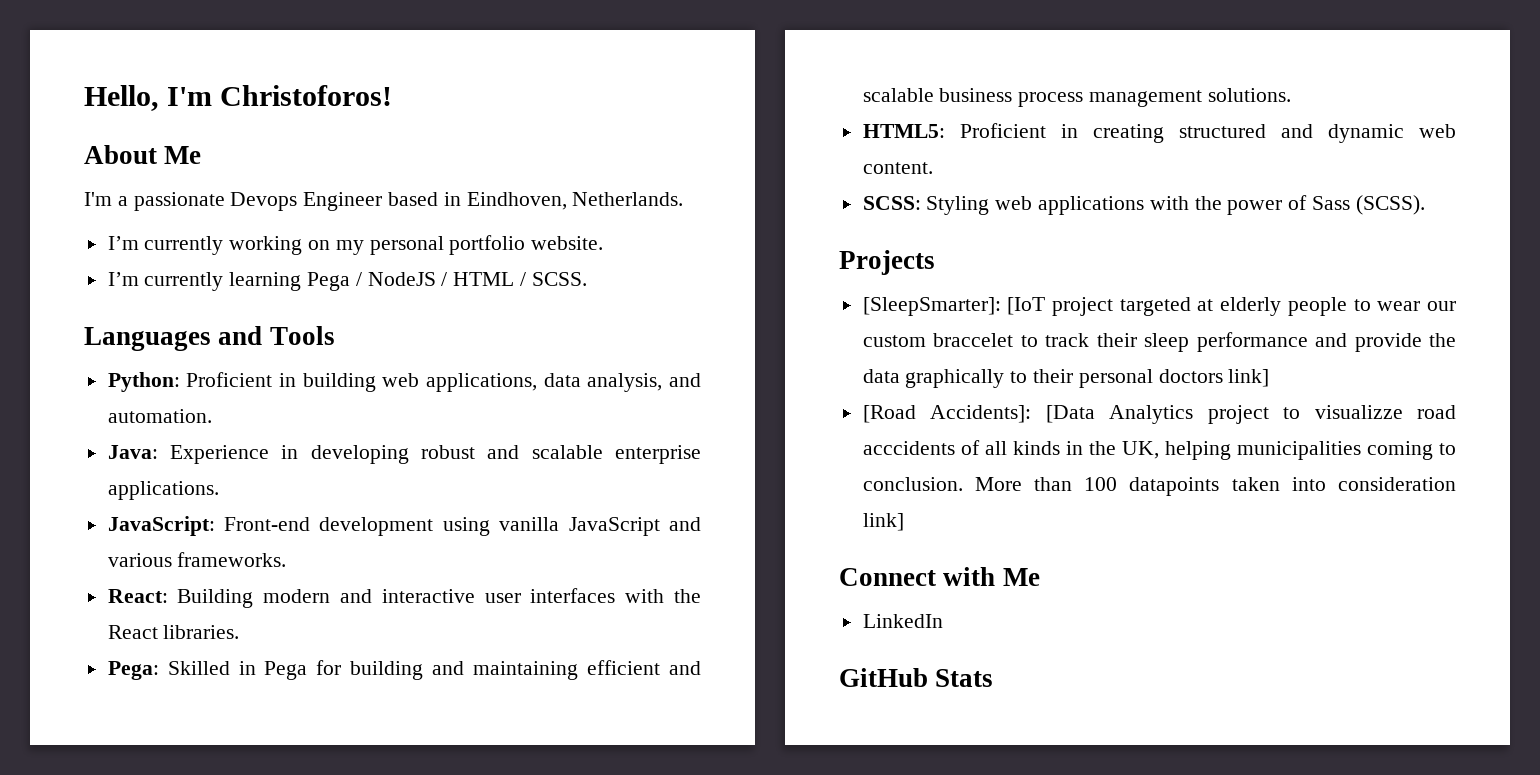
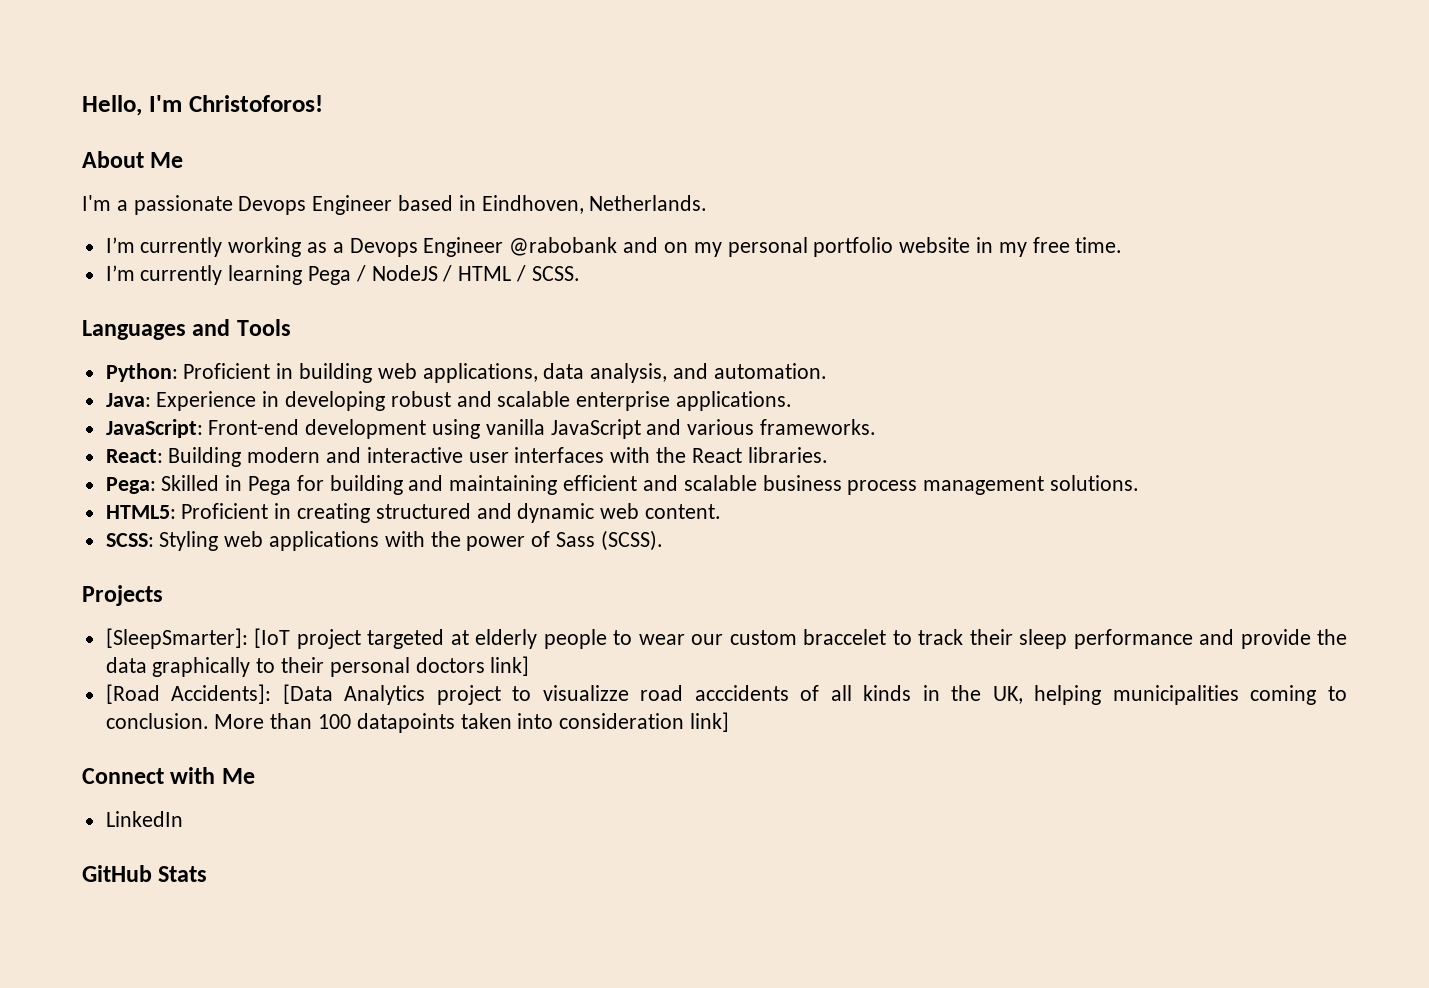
- I’m currently working on my personal portfolio website.
+ I’m currently working as a Devops Engineer @rabobank and on my personal portfolio website in my free time.

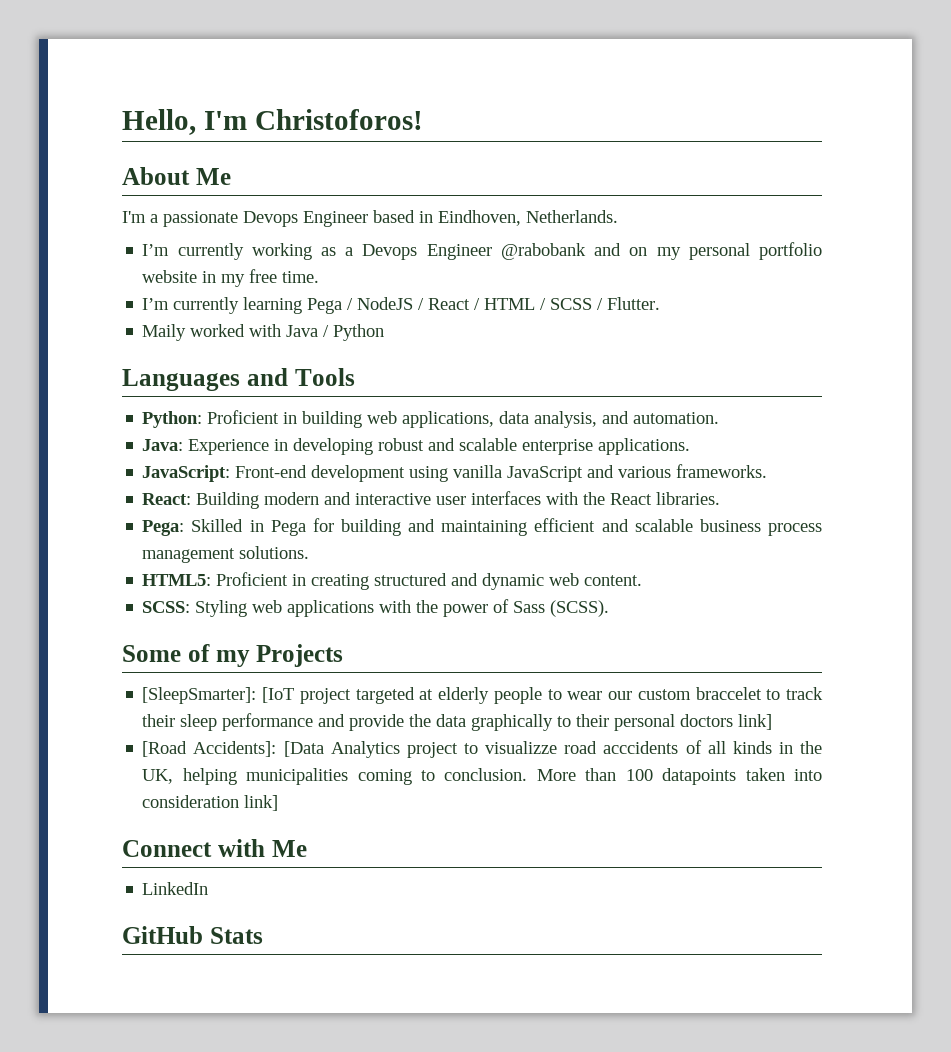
- I’m currently learning Pega / NodeJS / HTML / SCSS.
+ I’m currently learning Pega / NodeJS / React / HTML / SCSS / Flutter.
+ Maily worked with Java / Python
- Projects
+ Some of my Projects

